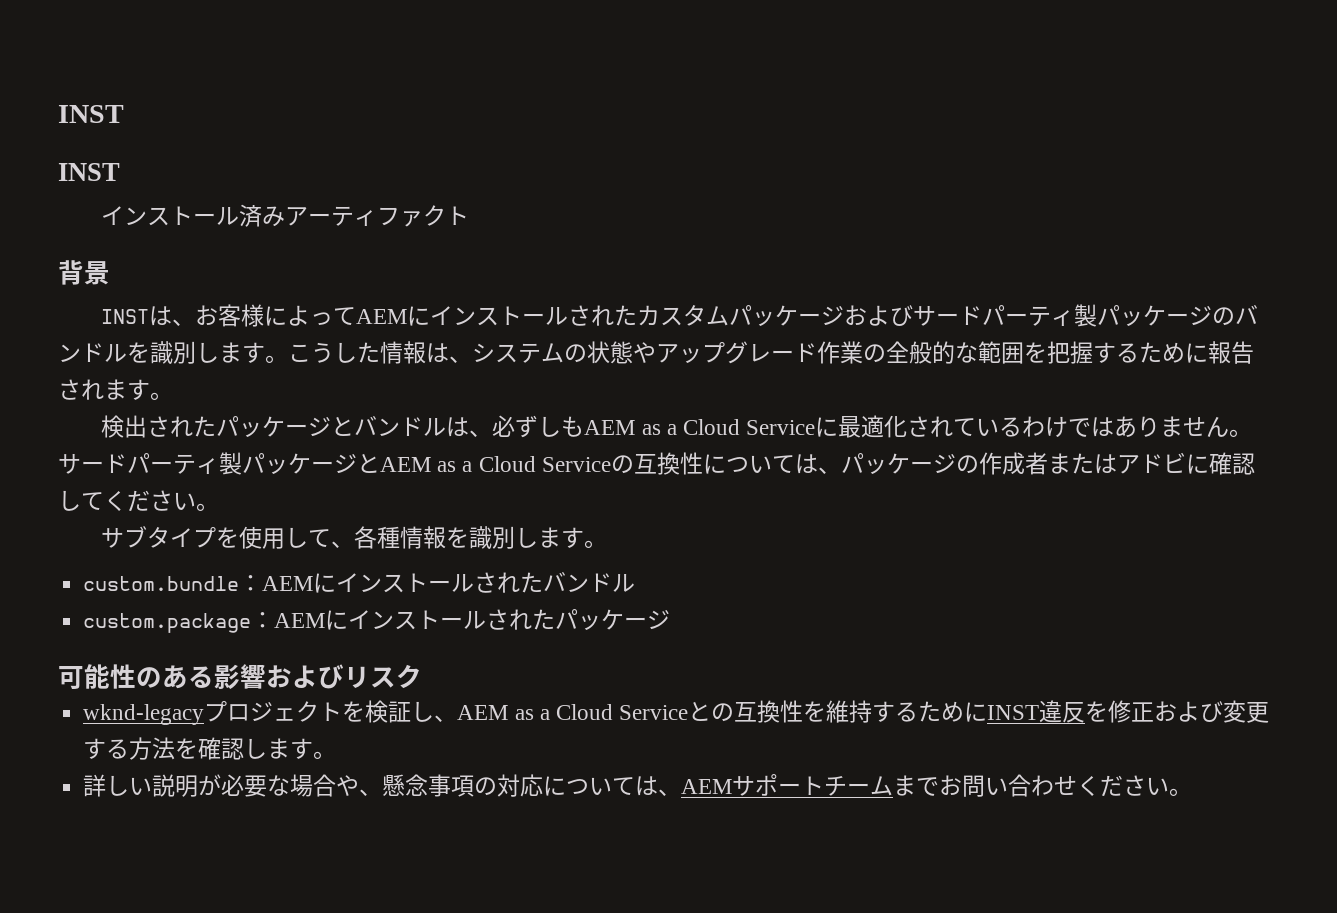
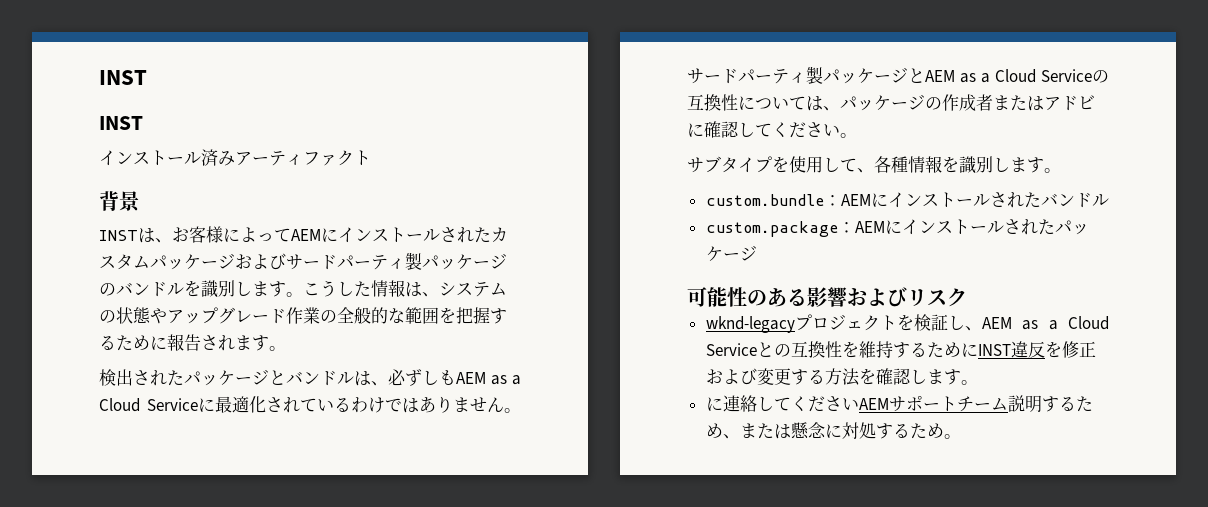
- 詳しい説明が必要な場合や、懸念事項の対応については、AEMサポートチームまでお問い合わせください。
+ に連絡してくださいAEMサポートチーム説明するため、または懸念に対処するため。

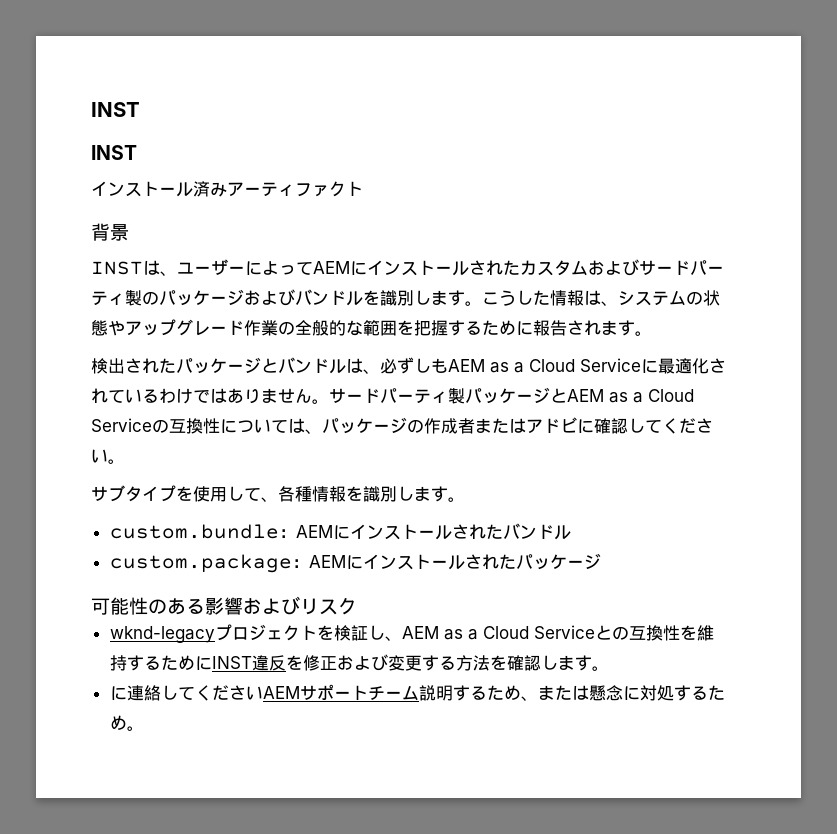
- INSTは、お客様によってAEMにインストールされたカスタムパッケージおよびサードパーティ製パッケージのバンドルを識別します。
+ INSTは、ユーザーによってAEMにインストールされたカスタムおよびサードパーティ製のパッケージおよびバンドルを識別します。

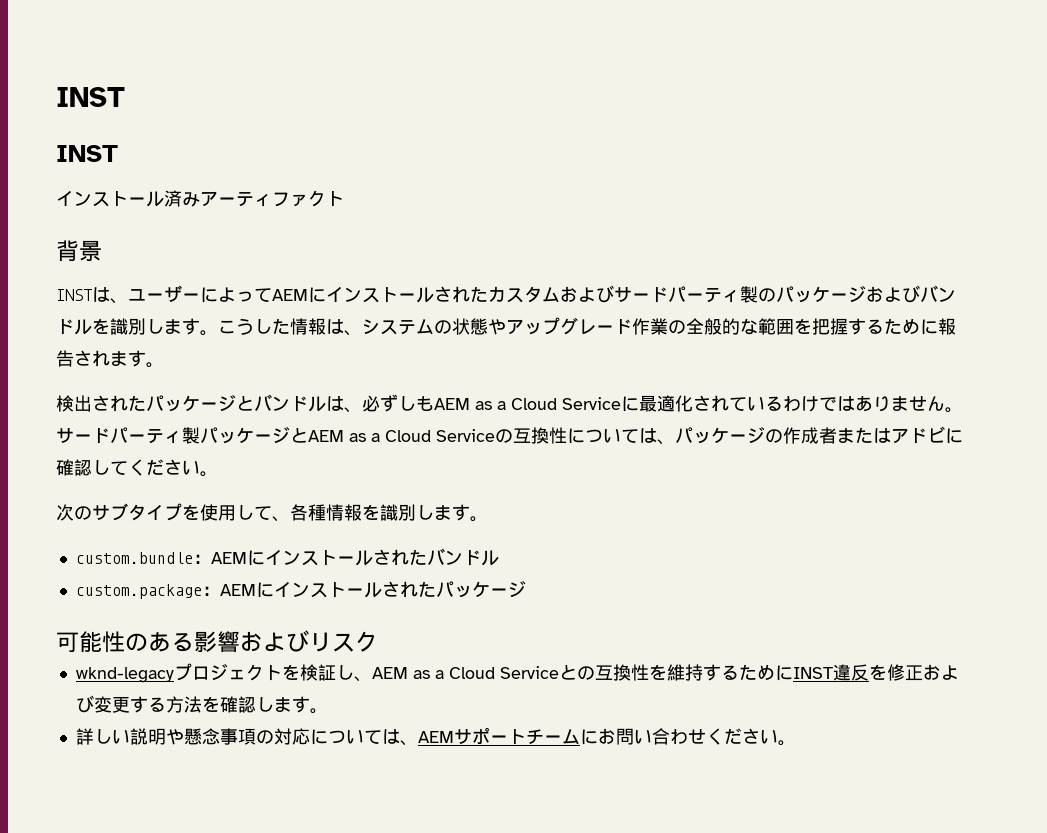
- サブタイプを使用して、各種情報を識別します。
+ 次のサブタイプを使用して、各種情報を識別します。
- に連絡してくださいAEMサポートチーム説明するため、または懸念に対処するため。
+ 詳しい説明や懸念事項の対応については、AEMサポートチームにお問い合わせください。

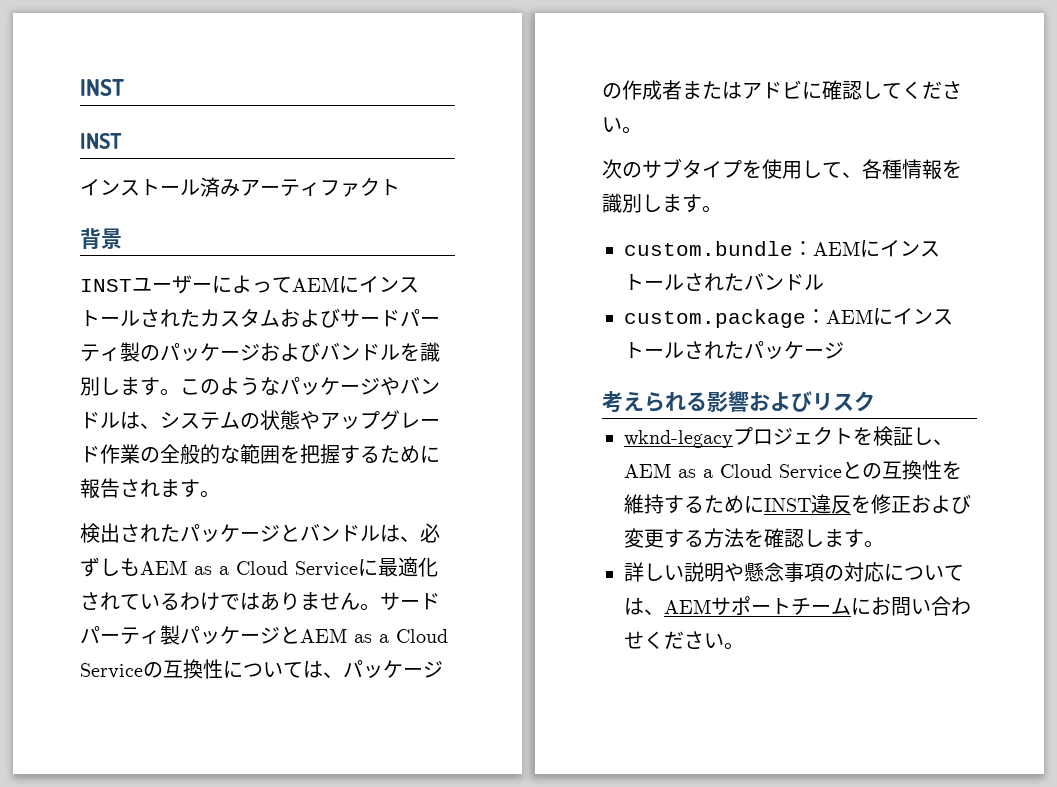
- INSTは、ユーザーによってAEMにインストールされたカスタムおよびサードパーティ製のパッケージおよびバンドルを識別します。
+ INSTユーザーによってAEMにインストールされたカスタムおよびサードパーティ製のパッケージおよびバンドルを識別します。
- こうした情報は、システムの状態やアップグレード作業の全般的な範囲を把握するために報告されます。
+ このようなパッケージやバンドルは、システムの状態やアップグレード作業の全般的な範囲を把握するために報告されます。
- 可能性のある影響およびリスク
+ 考えられる影響およびリスク

